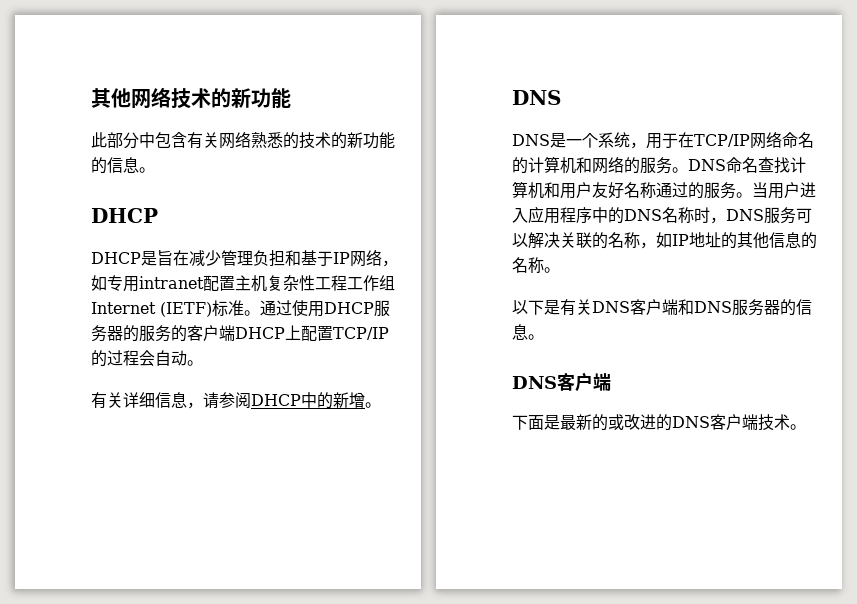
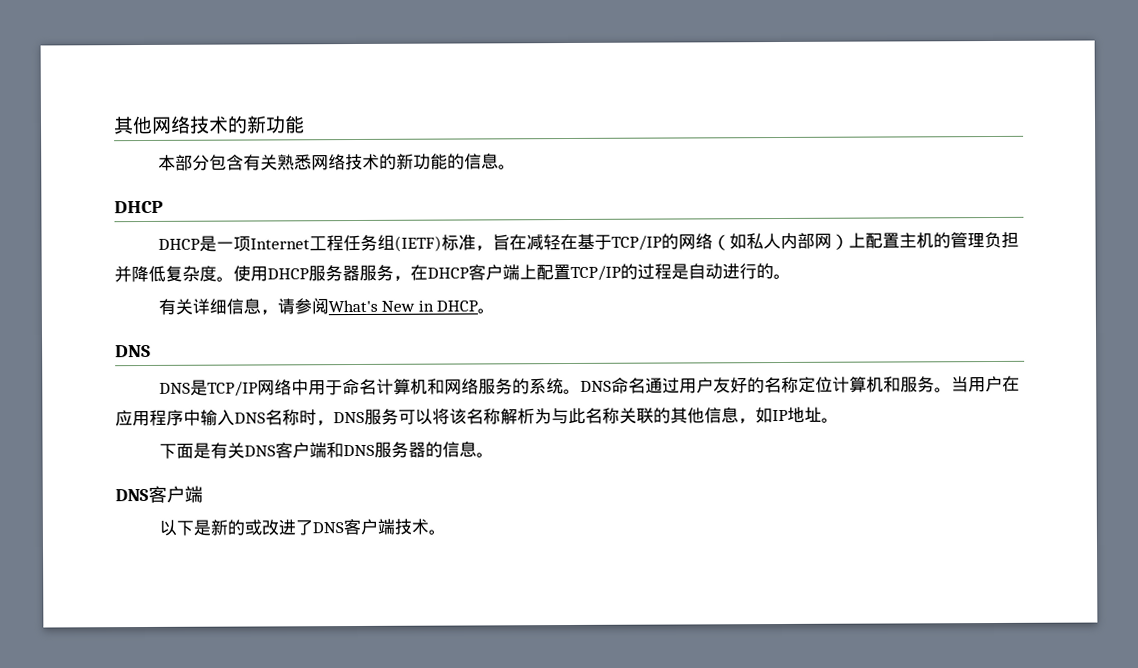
- 此部分中包含有关网络熟悉的技术的新功能的信息。
+ 本部分包含有关熟悉网络技术的新功能的信息。
- DHCP是旨在减少管理负担和基于IP网络，如专用intranet配置主机复杂性工程工作组Internet (IETF)标准。通过使用DHCP服务器的服务的客户端DHCP上配置TCP/IP的过程会自动。
+ DHCP是一项Internet工程任务组(IETF)标准，旨在减轻在基于TCP/IP的网络（如私人内部网）上配置主机的管理负担并降低复杂度。使用DHCP服务器服务，在DHCP客户端上配置TCP/IP的过程是自动进行的。
- 有关详细信息，请参阅DHCP中的新增。
+ 有关详细信息，请参阅What's New in DHCP。
- DNS是一个系统，用于在TCP/IP网络命名的计算机和网络的服务。DNS命名查找计算机和用户友好名称通过的服务。
+ DNS是TCP/IP网络中用于命名计算机和网络服务的系统。DNS命名通过用户友好的名称定位计算机和服务。
- 当用户进入应用程序中的DNS名称时，DNS服务可以解决关联的名称，如IP地址的其他信息的名称。
- 以下是有关DNS客户端和DNS服务器的信息。
+ 当用户在应用程序中输入DNS名称时，DNS服务可以将该名称解析为与此名称关联的其他信息，如IP地址。
+ 下面是有关DNS客户端和DNS服务器的信息。
- 下面是最新的或改进的DNS客户端技术。
+ 以下是新的或改进了DNS客户端技术。

